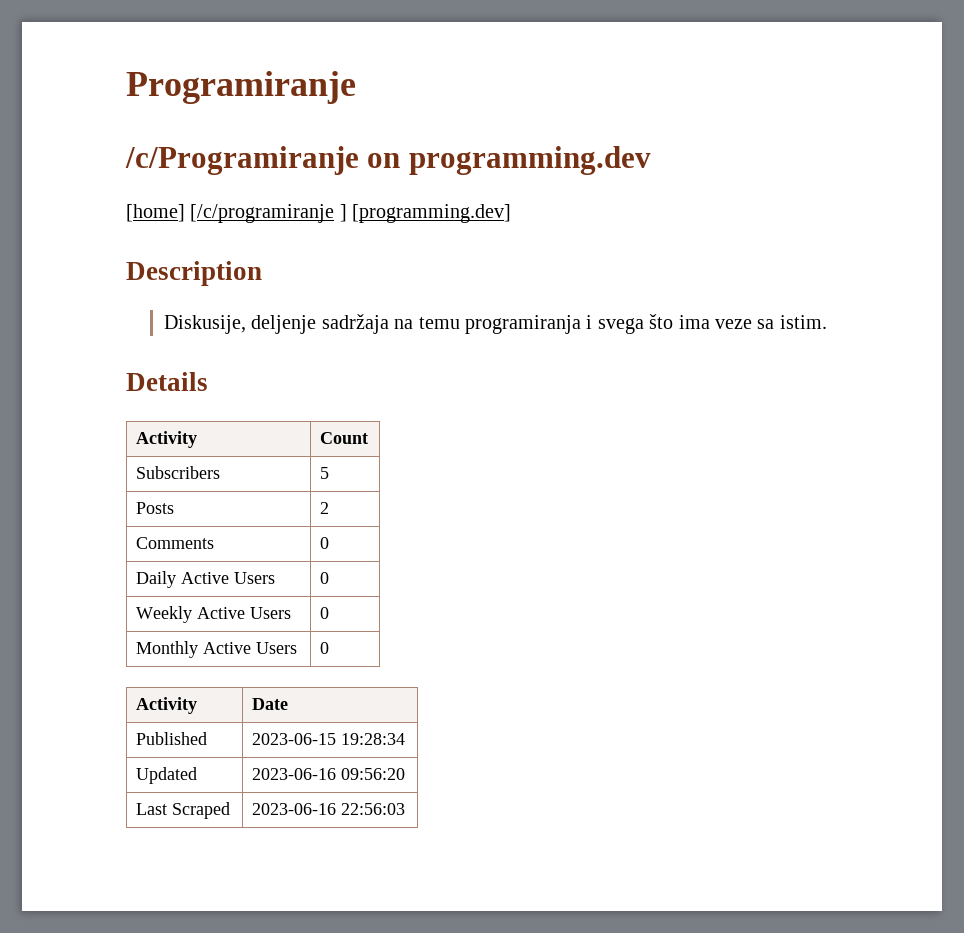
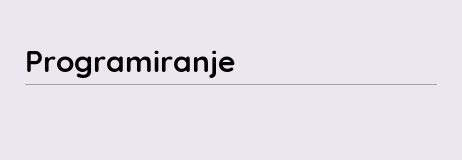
- /c/Programiranje on programming.dev
- [home] [/c/programiranje ] [programming.dev]
- Description
- Diskusije, deljenje sadržaja na temu programiranja i svega što ima veze sa istim.
- Details
- Activity | Count
- Subscribers | 5
- Posts | 2
- Comments | 0
- Daily Active Users | 0
- Weekly Active Users | 0
- Monthly Active Users | 0
- Activity | Date
- Published | 2023-06-15 19:28:34
- Updated | 2023-06-16 09:56:20
- Last Scraped | 2023-06-16 22:56:03

